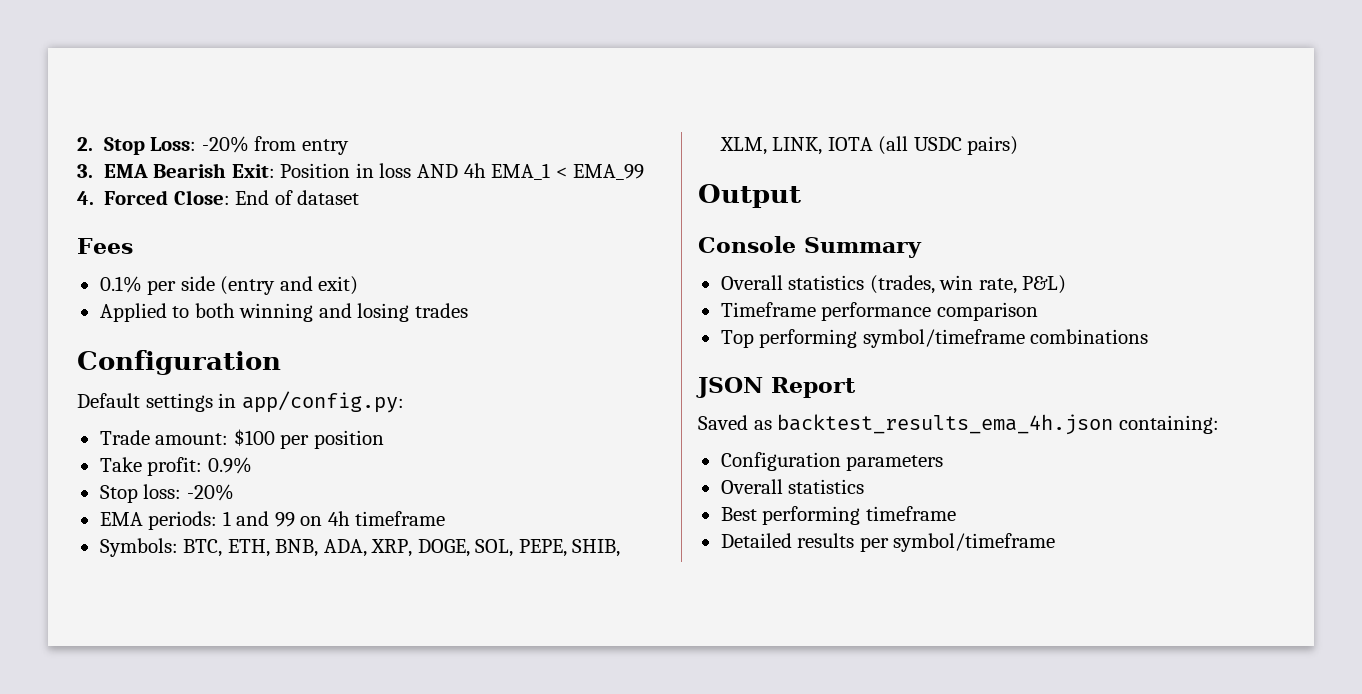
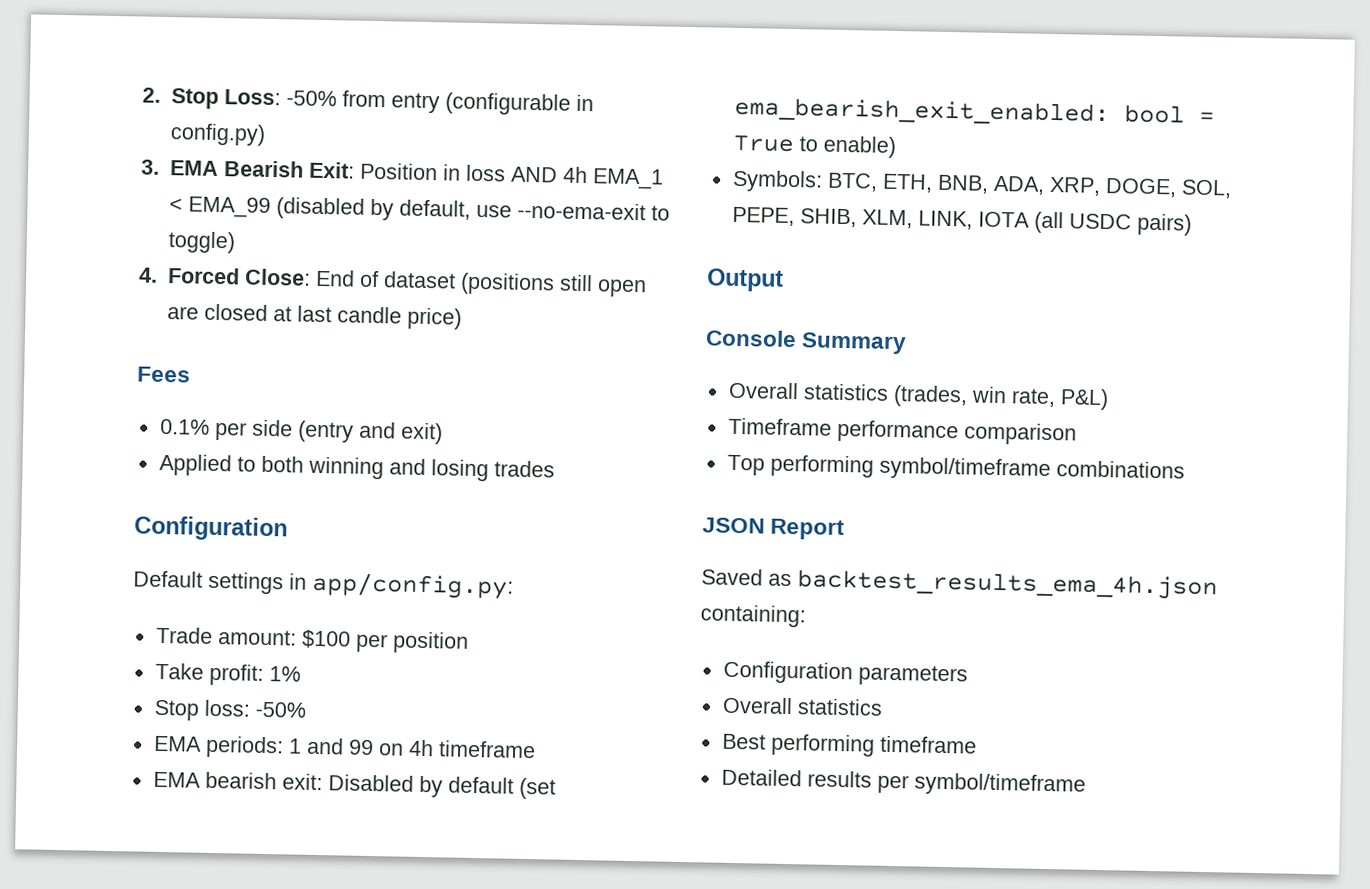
- 2. Stop Loss: -20% from entry
+ 2. Stop Loss: -50% from entry (configurable in config.py)
- 3. EMA Bearish Exit: Position in loss AND 4h EMA_1 < EMA_99
+ 3. EMA Bearish Exit: Position in loss AND 4h EMA_1 < EMA_99 (disabled by default, use --no-ema-exit to toggle)
- 4. Forced Close: End of dataset
+ 4. Forced Close: End of dataset (positions still open are closed at last candle price)
- Take profit: 0.9%
+ Take profit: 1%
- Stop loss: -20%
+ Stop loss: -50%
+ EMA bearish exit: Disabled by default (set ema_bearish_exit_enabled: bool = True to enable)

